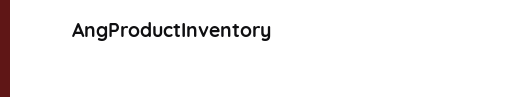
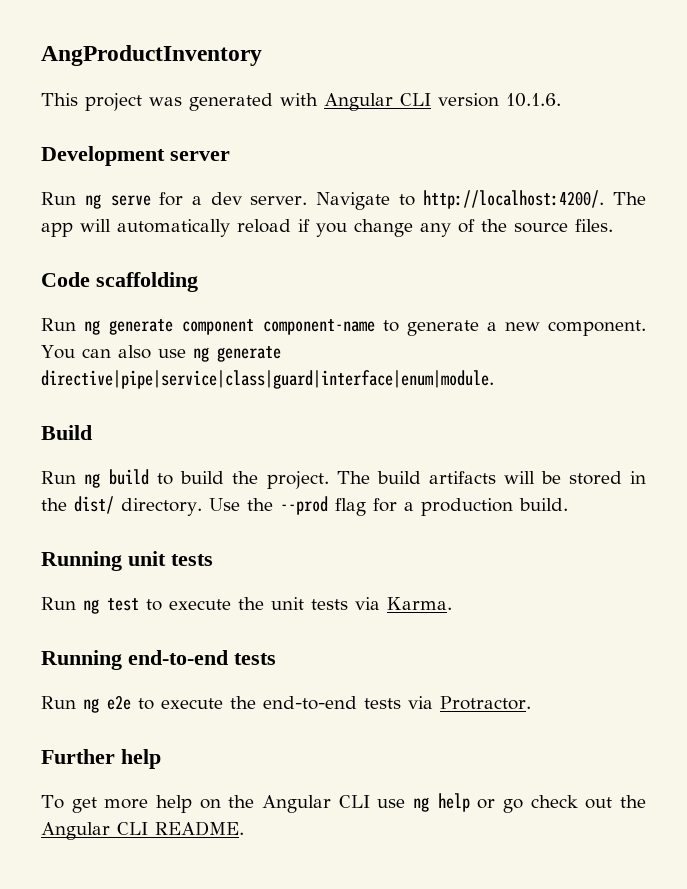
+ This project was generated with Angular CLI version 10.1.6.
+ Development server
+ Run ng serve for a dev server. Navigate to http://localhost:4200/. The app will automatically reload if you change any of the source files.
+ Code scaffolding
+ Run ng generate component component-name to generate a new component. You can also use ng generate directive|pipe|service|class|guard|interface|enum|module.
+ Build
+ Run ng build to build the project. The build artifacts will be stored in the dist/ directory. Use the --prod flag for a production build.
+ Running unit tests
+ Run ng test to execute the unit tests via Karma.
+ Running end-to-end tests
+ Run ng e2e to execute the end-to-end tests via Protractor.
+ Further help
+ To get more help on the Angular CLI use ng help or go check out the Angular CLI README.

